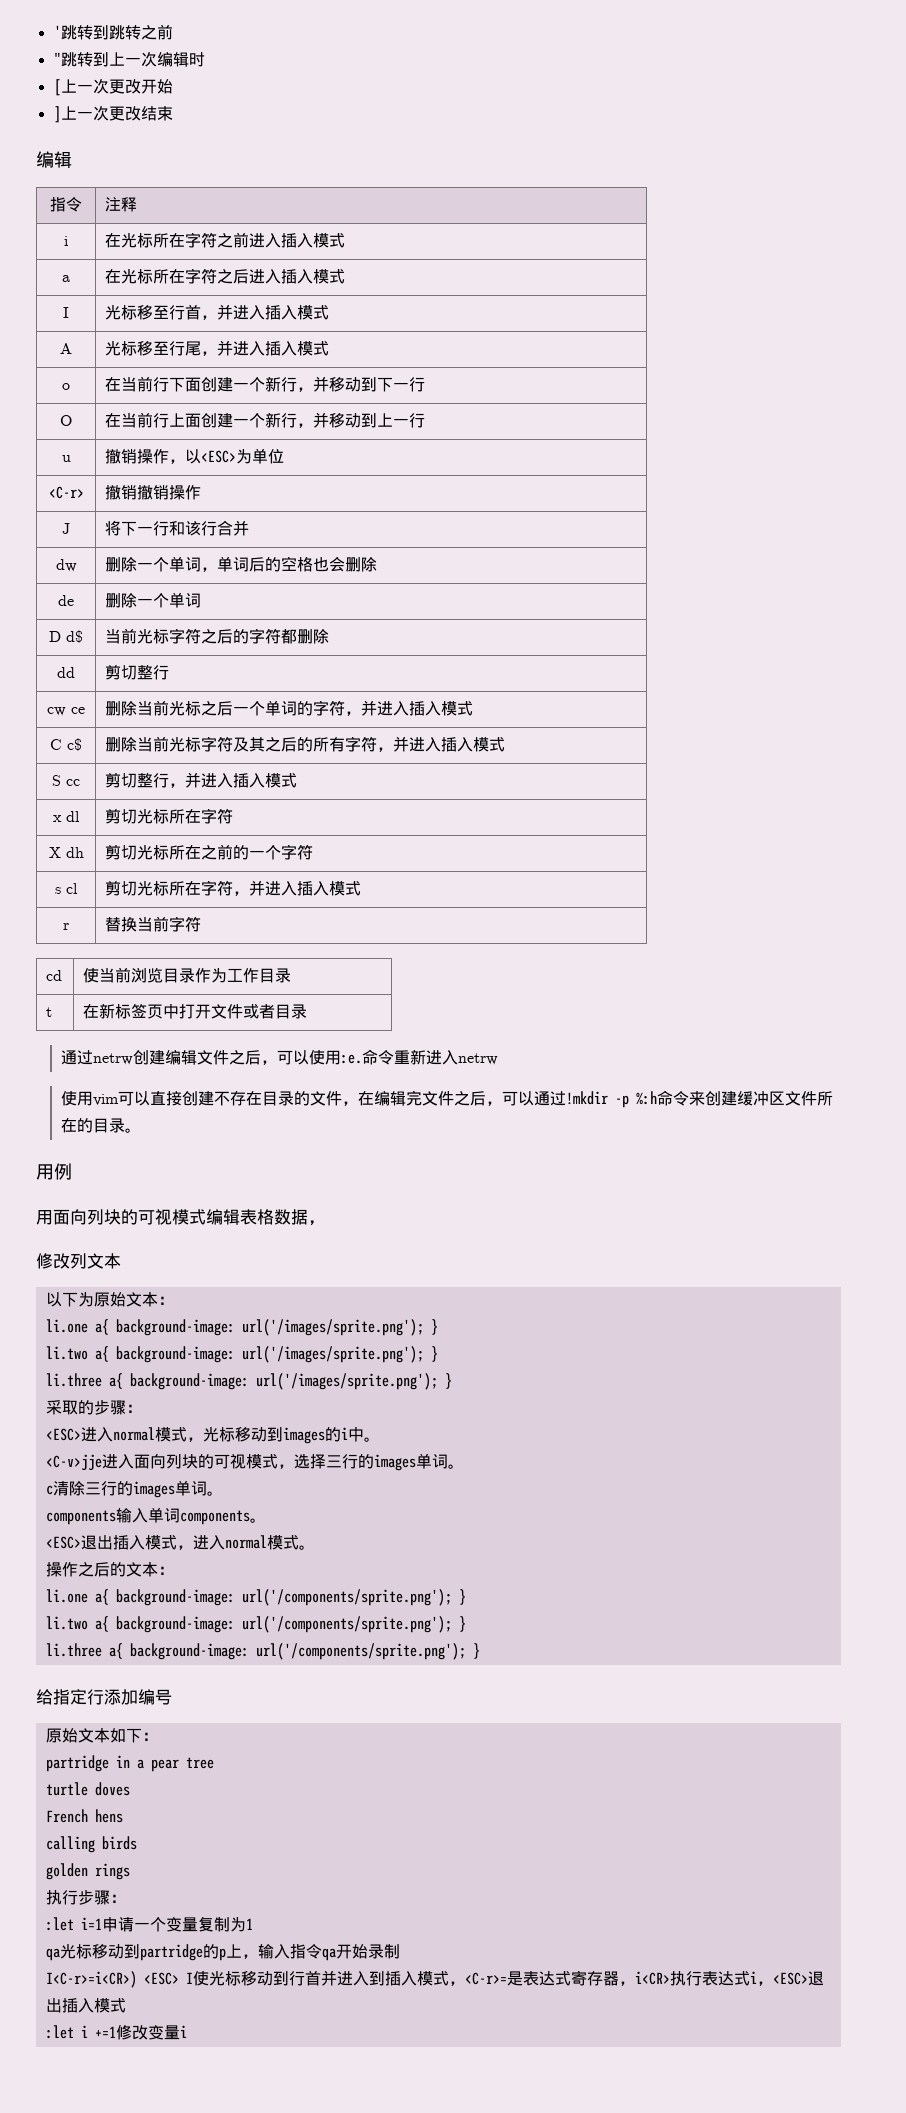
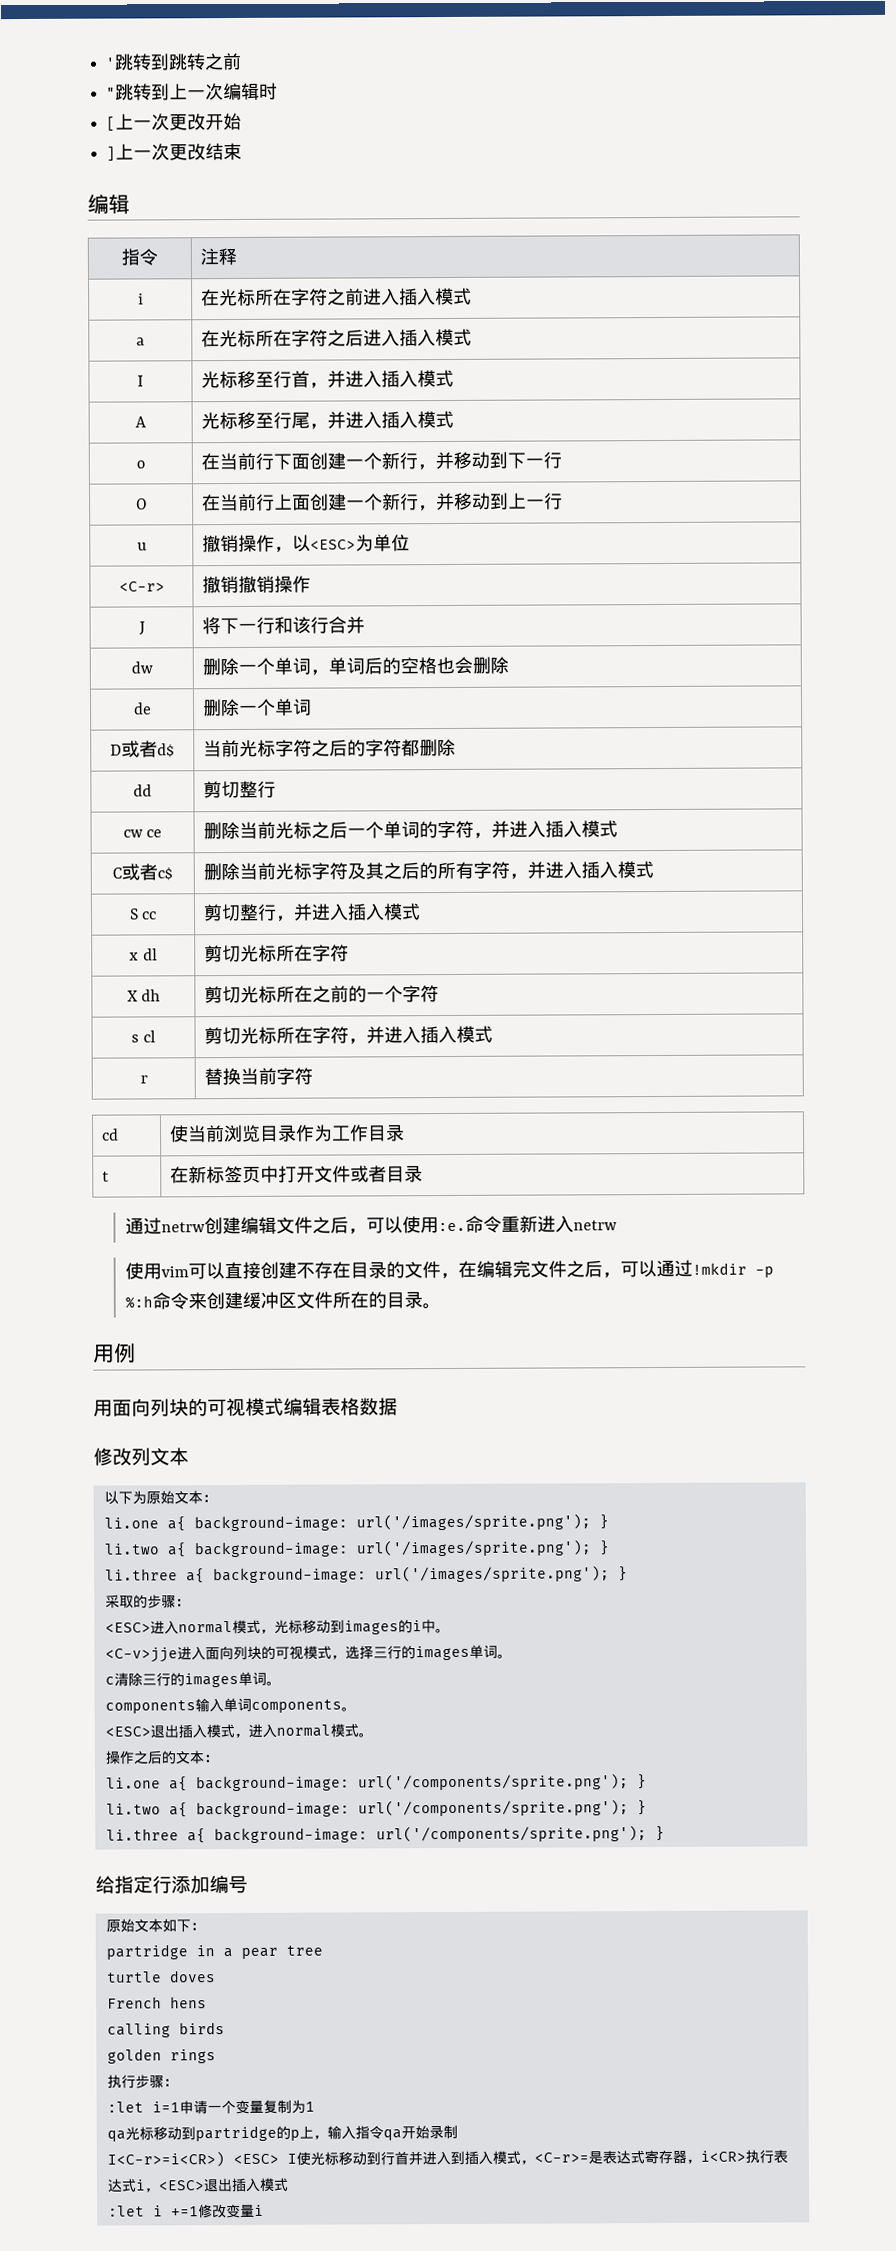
- D d$ | 当前光标字符之后的字符都删除
+ D或者d$ | 当前光标字符之后的字符都删除
- C c$ | 删除当前光标字符及其之后的所有字符，并进入插入模式
+ C或者c$ | 删除当前光标字符及其之后的所有字符，并进入插入模式
- 用面向列块的可视模式编辑表格数据，
+ 用面向列块的可视模式编辑表格数据

